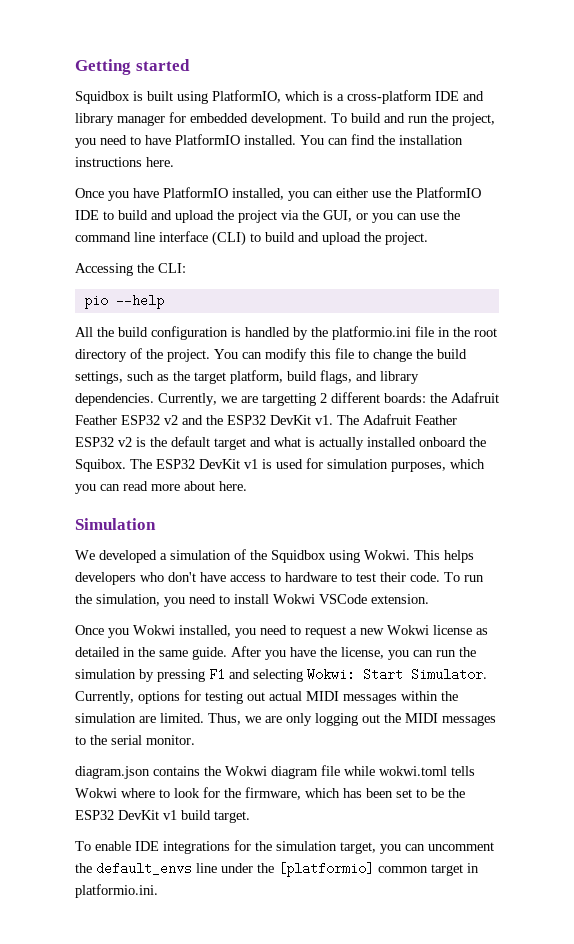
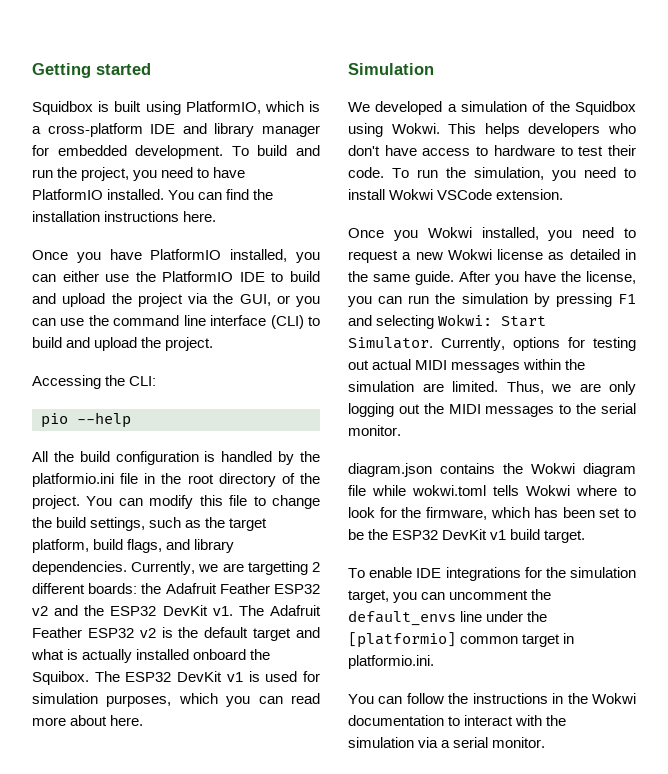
+ You can follow the instructions in the Wokwi documentation to interact with the simulation via a serial monitor.

